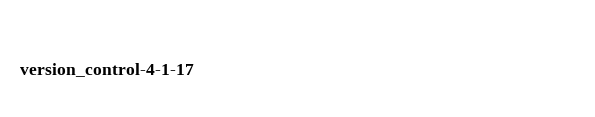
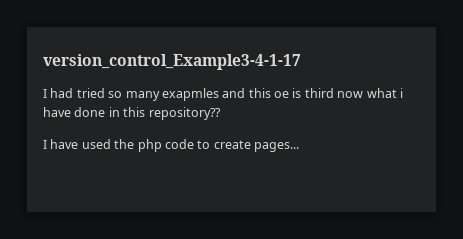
- version_control-4-1-17
+ version_control_Example3-4-1-17
+ I had tried so many exapmles and this oe is third now what i have done in this repository??
+ I have used the php code to create pages...

